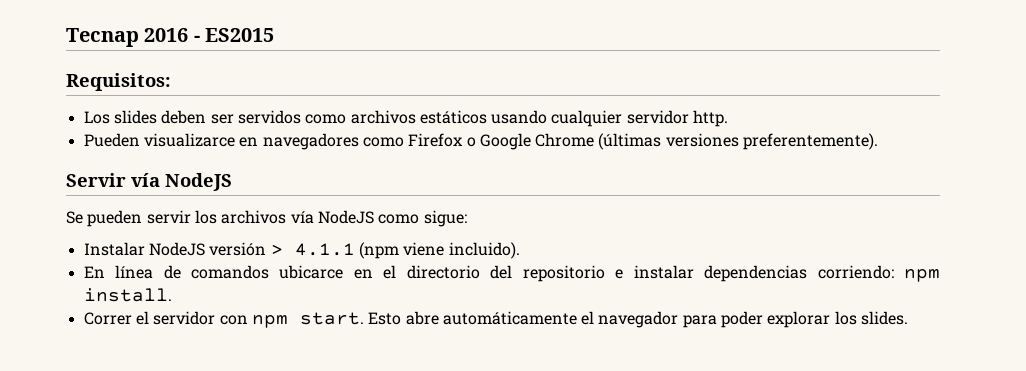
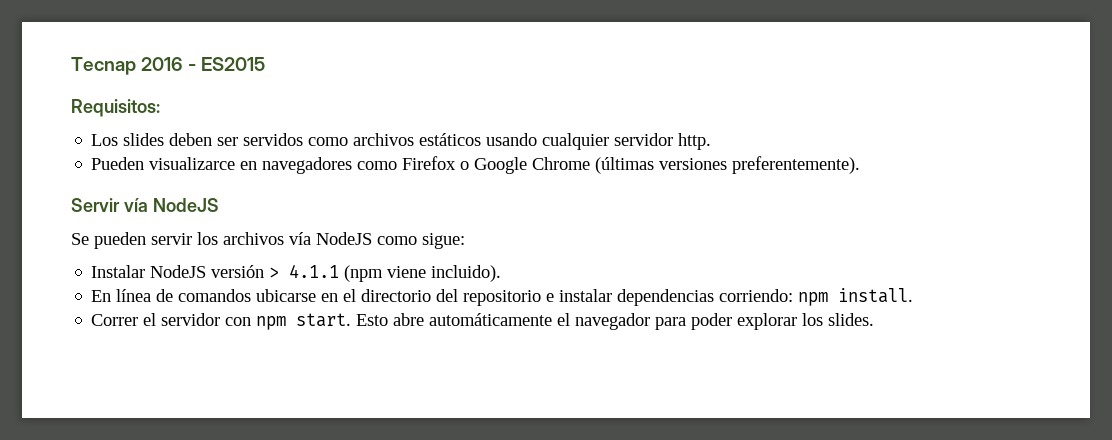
- En línea de comandos ubicarce en el directorio del repositorio e instalar dependencias corriendo: npm install.
+ En línea de comandos ubicarse en el directorio del repositorio e instalar dependencias corriendo: npm install.

